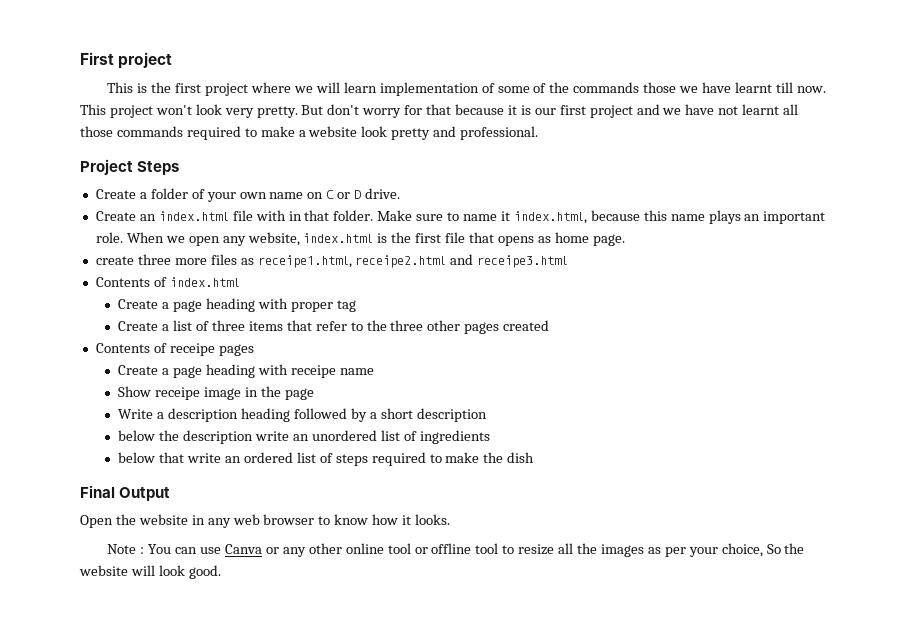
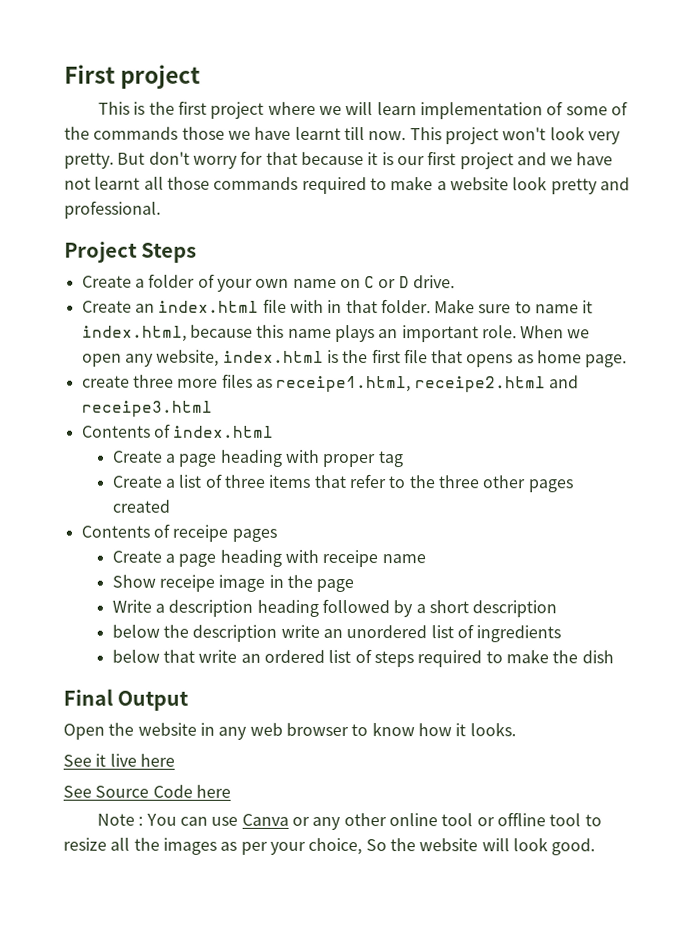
+ See it live here
+ See Source Code here

